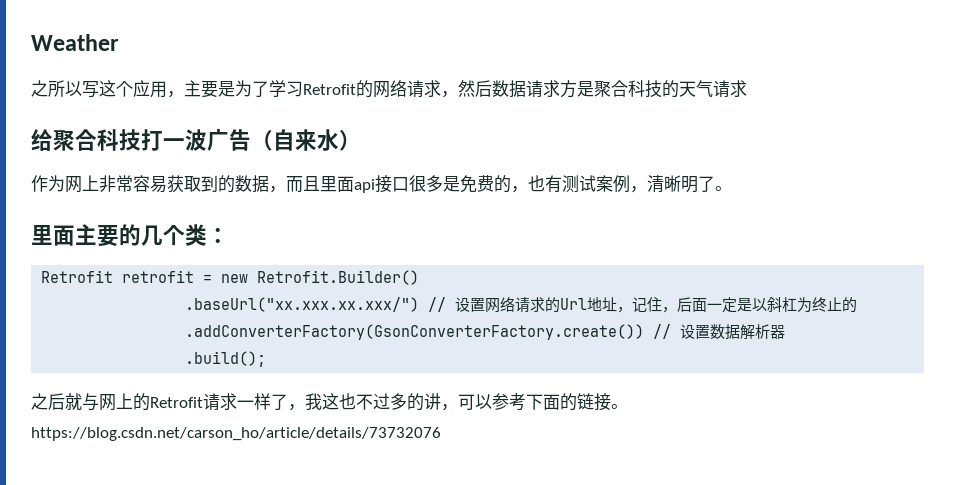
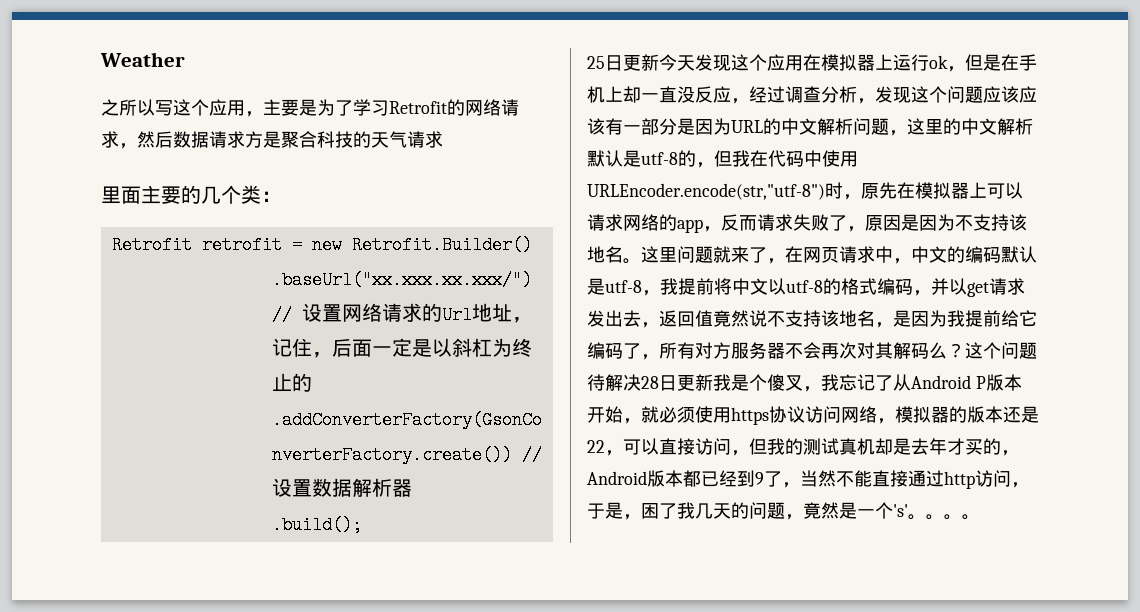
- 给聚合科技打一波广告（自来水）
- 作为网上非常容易获取到的数据，而且里面api接口很多是免费的，也有测试案例，清晰明了。
- 之后就与网上的Retrofit请求一样了，我这也不过多的讲，可以参考下面的链接。https://blog.csdn.net/carson_ho/article/details/73732076
+ 25日更新今天发现这个应用在模拟器上运行ok，但是在手机上却一直没反应，经过调查分析，发现这个问题应该应该有一部分是因为URL的中文解析问题，这里的中文解析默认是utf-8的，但我在代码中使用URLEncoder.encode(str,"utf-8")时，原先在模拟器上可以请求网络的app，反而请求失败了，原因是因为不支持该地名。这里问题就来了，在网页请求中，中文的编码默认是utf-8，我提前将中文以utf-8的格式编码，并以get请求发出去，返回值竟然说不支持该地名，是因为我提前给它编码了，所有对方服务器不会再次对其解码么？这个问题待解决28日更新我是个傻叉，我忘记了从Android P版本开始，就必须使用https协议访问网络，模拟器的版本还是22，可以直接访问，但我的测试真机却是去年才买的，Android版本都已经到9了，当然不能直接通过http访问，于是，困了我几天的问题，竟然是一个's'。。。。

